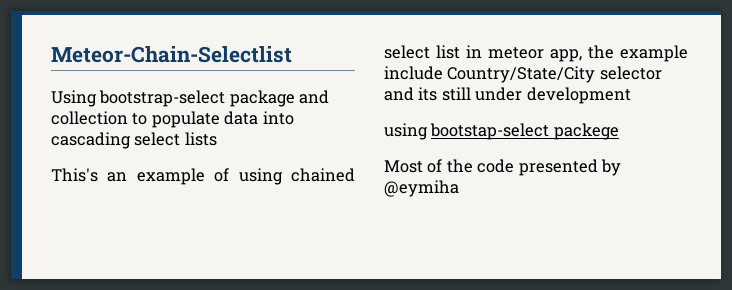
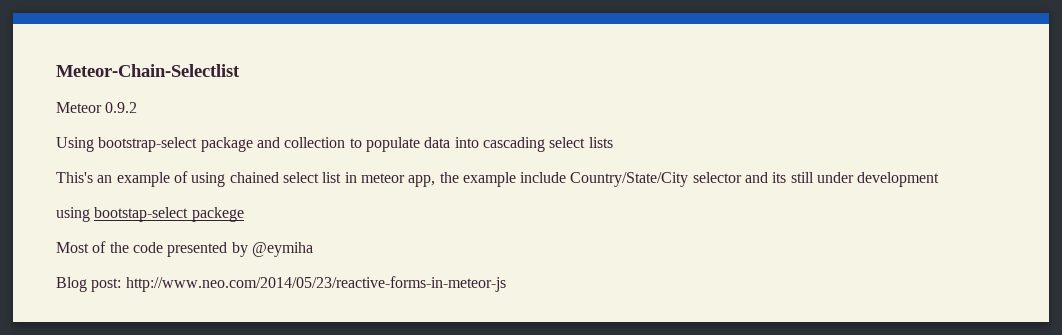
+ Meteor 0.9.2
+ Blog post: http://www.neo.com/2014/05/23/reactive-forms-in-meteor-js

